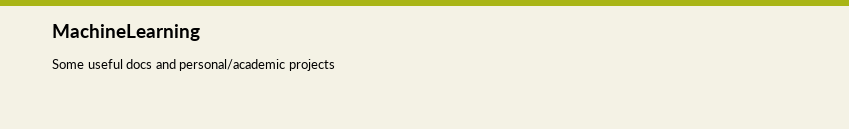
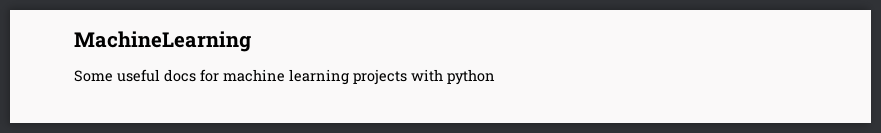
- Some useful docs and personal/academic projects
+ Some useful docs for machine learning projects with python

